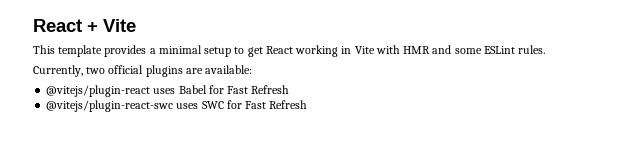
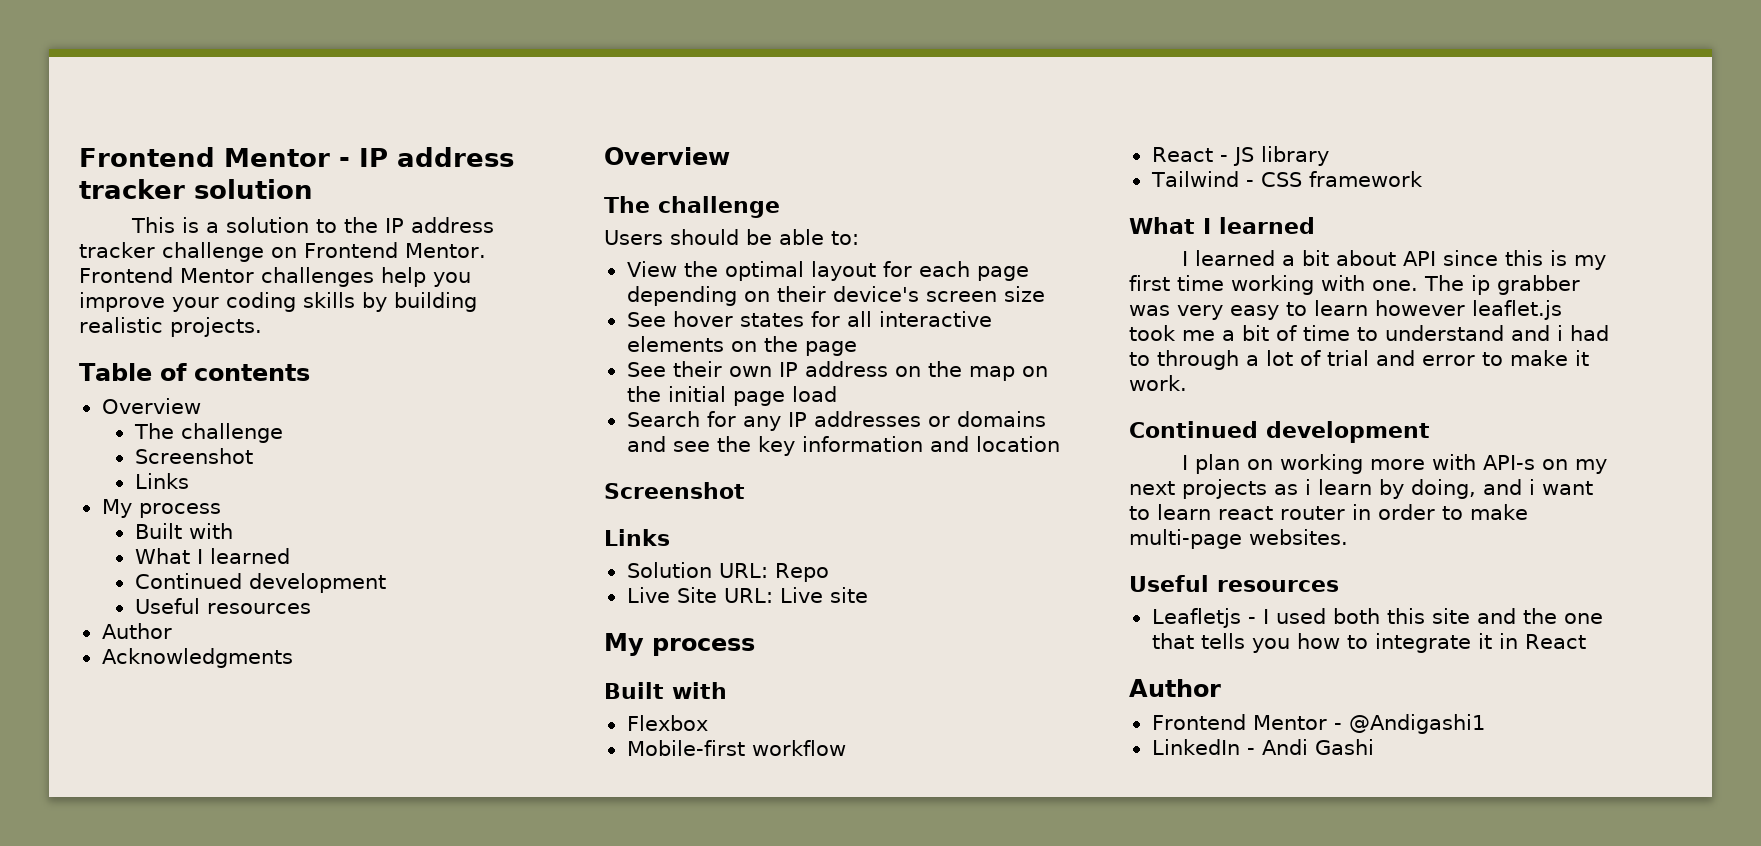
- React + Vite
- This template provides a minimal setup to get React working in Vite with HMR and some ESLint rules.
- Currently, two official plugins are available:
- @vitejs/plugin-react uses Babel for Fast Refresh
- @vitejs/plugin-react-swc uses SWC for Fast Refresh
+ Frontend Mentor - IP address tracker solution
+ This is a solution to the IP address tracker challenge on Frontend Mentor. Frontend Mentor challenges help you improve your coding skills by building realistic projects.
+ Table of contents
+ Overview
+ The challenge
+ Screenshot
+ Links
+ My process
+ Built with
+ What I learned
+ Continued development
+ Useful resources
+ Author
+ Acknowledgments
+ Overview
+ The challenge
+ Users should be able to:
+ View the optimal layout for each page depending on their device's screen size
+ See hover states for all interactive elements on the page
+ See their own IP address on the map on the initial page load
+ Search for any IP addresses or domains and see the key information and location
+ Screenshot
+ Links
+ Solution URL: Repo
+ Live Site URL: Live site
+ My process
+ Built with
+ Flexbox
+ Mobile-first workflow
+ React - JS library
+ Tailwind - CSS framework
+ What I learned
+ I learned a bit about API since this is my first time working with one. The ip grabber was very easy to learn however leaflet.js took me a bit of time to understand and i had to through a lot of trial and error to make it work.
+ Continued development
+ I plan on working more with API-s on my next projects as i learn by doing, and i want to learn react router in order to make multi-page websites.
+ Useful resources
+ Leafletjs - I used both this site and the one that tells you how to integrate it in React
+ Author
+ Frontend Mentor - @Andigashi1
+ LinkedIn - Andi Gashi

